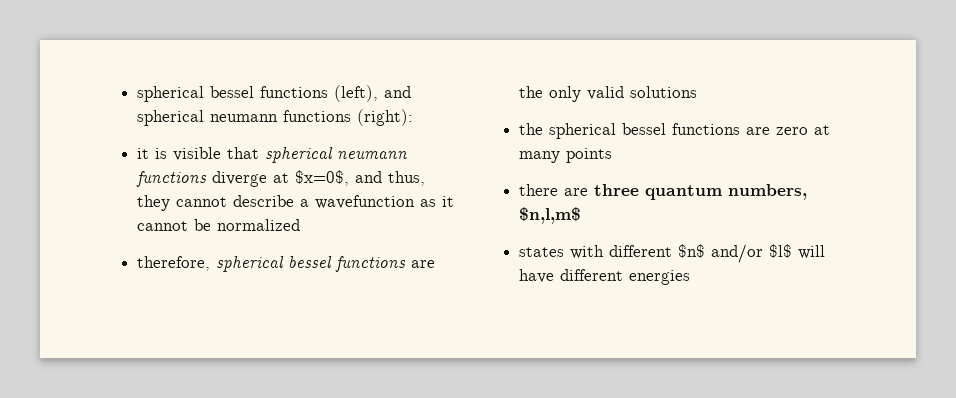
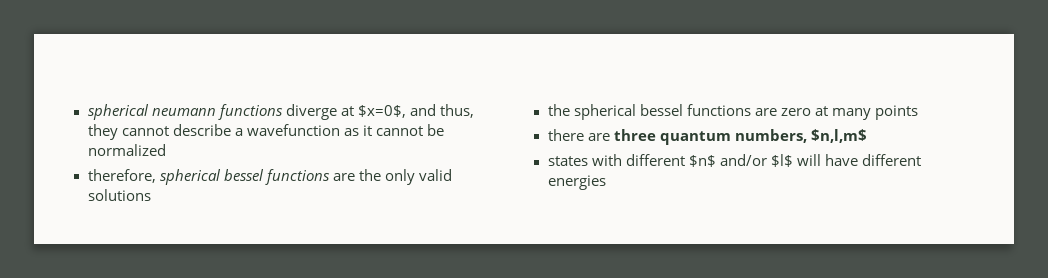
- spherical bessel functions (left), and spherical neumann functions (right):
- it is visible that spherical neumann functions diverge at $x=0$, and thus, they cannot describe a wavefunction as it cannot be normalized
+ spherical neumann functions diverge at $x=0$, and thus, they cannot describe a wavefunction as it cannot be normalized

